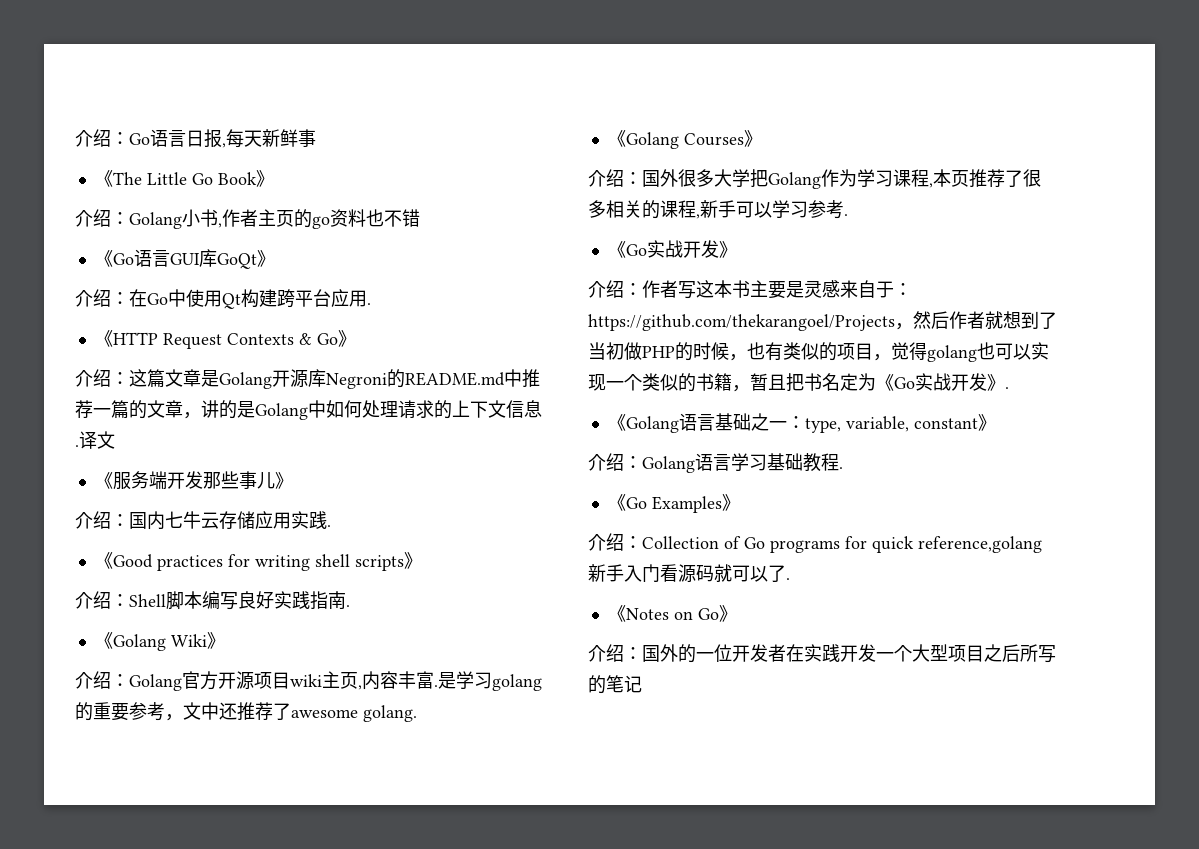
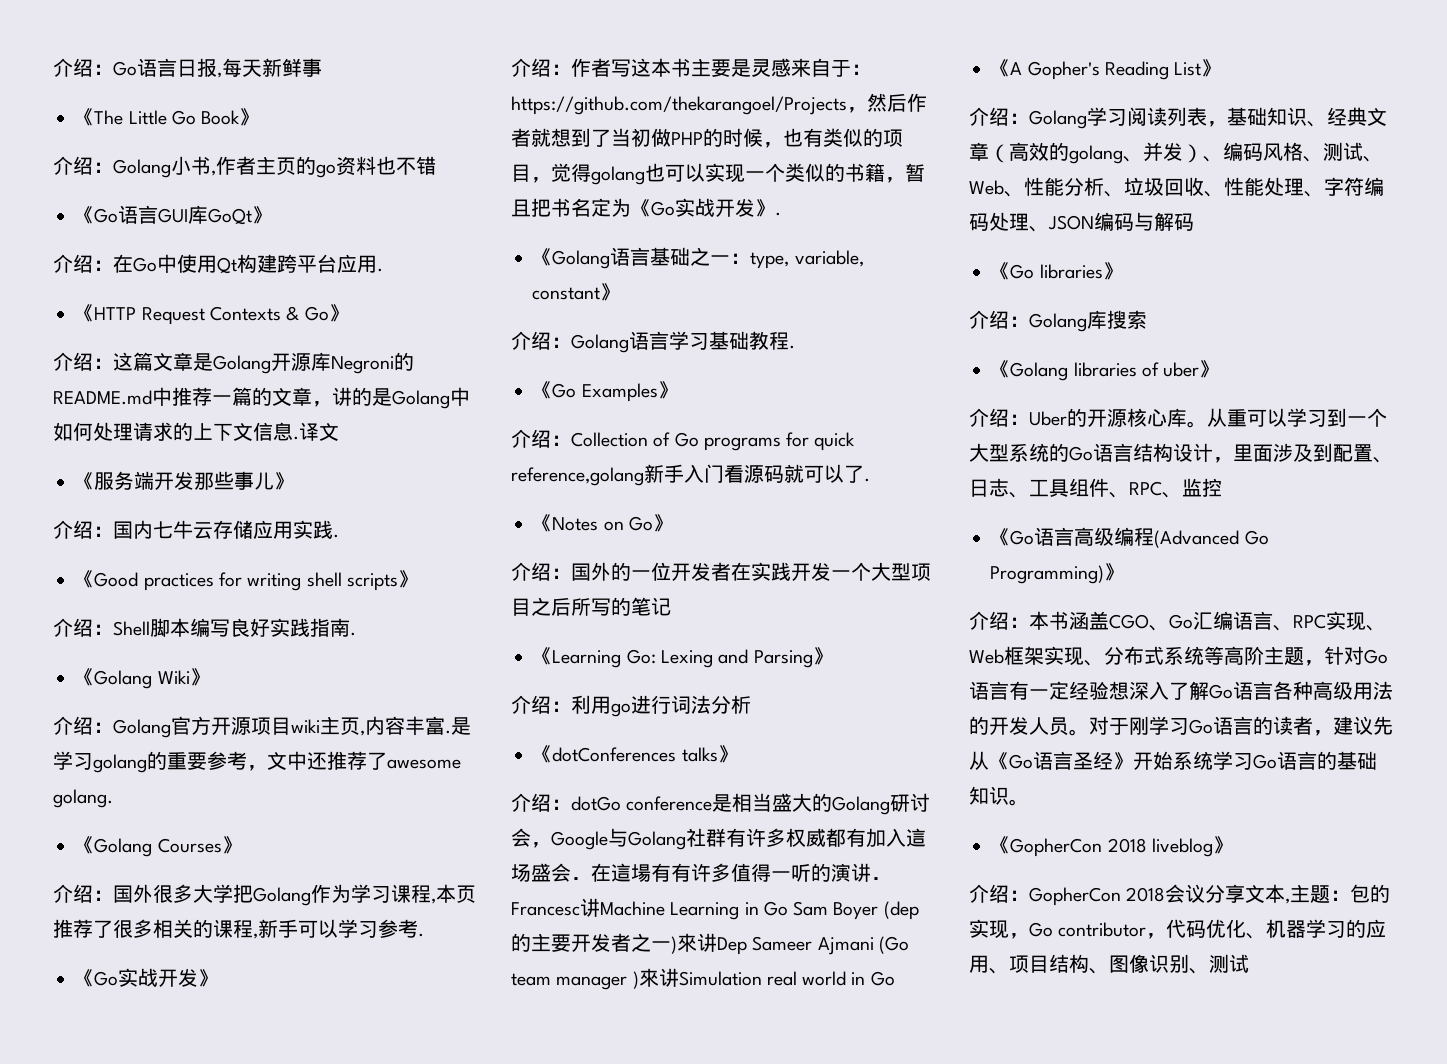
+ 《Learning Go: Lexing and Parsing》
+ 介绍：利用go进行词法分析
+ 《dotConferences talks》
+ 介绍：dotGo conference是相当盛大的Golang研讨会，Google与Golang社群有许多权威都有加入這场盛会．在這場有有许多值得一听的演讲．Francesc讲Machine Learning in Go Sam Boyer (dep的主要开发者之一)來讲Dep Sameer Ajmani (Go team manager )來讲Simulation real world in Go
+ 《A Gopher's Reading List》
+ 介绍：Golang学习阅读列表，基础知识、经典文章（高效的golang、并发）、编码风格、测试、Web、性能分析、垃圾回收、性能处理、字符编码处理、JSON编码与解码
+ 《Go libraries》
+ 介绍：Golang库搜索
+ 《Golang libraries of uber》
+ 介绍：Uber的开源核心库。从重可以学习到一个大型系统的Go语言结构设计，里面涉及到配置、日志、工具组件、RPC、监控
+ 《Go语言高级编程(Advanced Go Programming)》
+ 介绍：本书涵盖CGO、Go汇编语言、RPC实现、Web框架实现、分布式系统等高阶主题，针对Go语言有一定经验想深入了解Go语言各种高级用法的开发人员。对于刚学习Go语言的读者，建议先从《Go语言圣经》开始系统学习Go语言的基础知识。
+ 《GopherCon 2018 liveblog》
+ 介绍：GopherCon 2018会议分享文本,主题：包的实现，Go contributor，代码优化、机器学习的应用、项目结构、图像识别、测试

